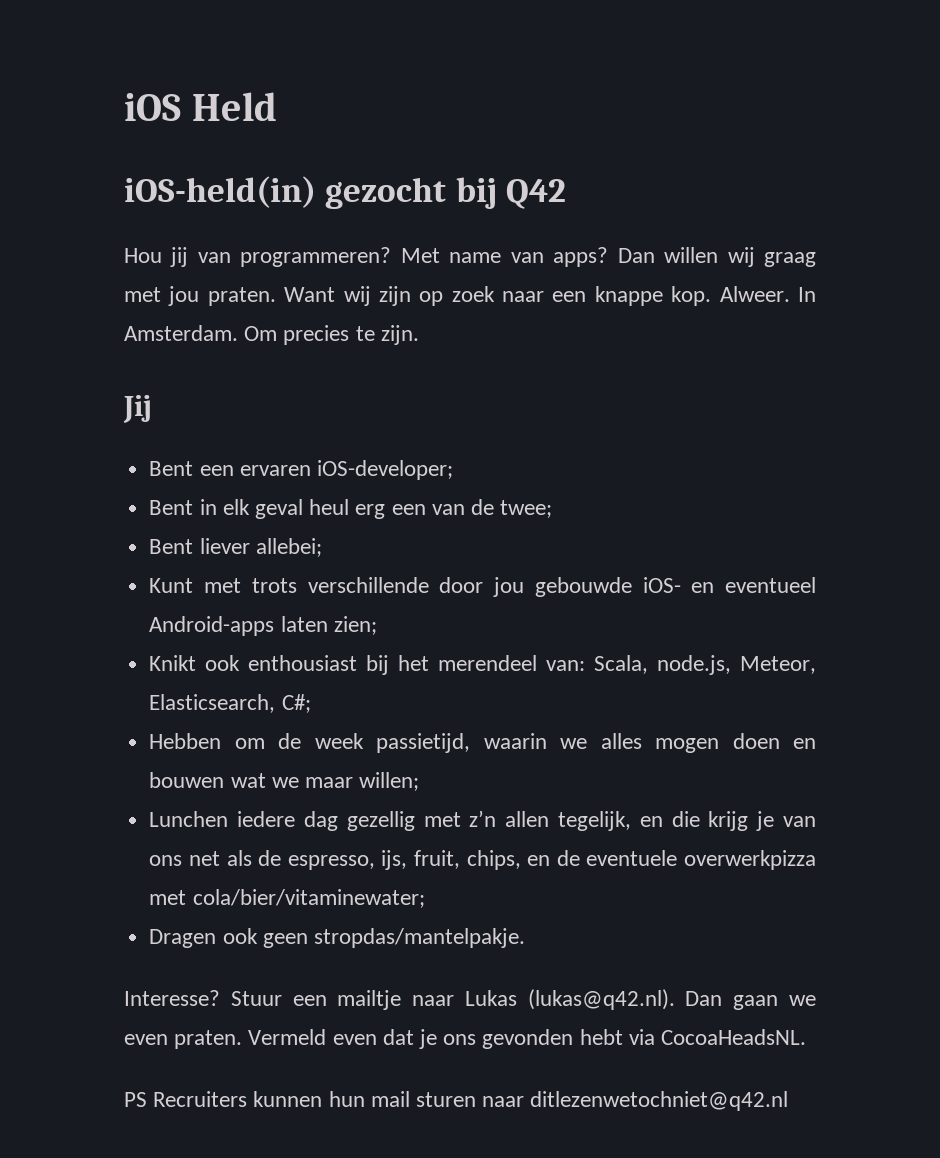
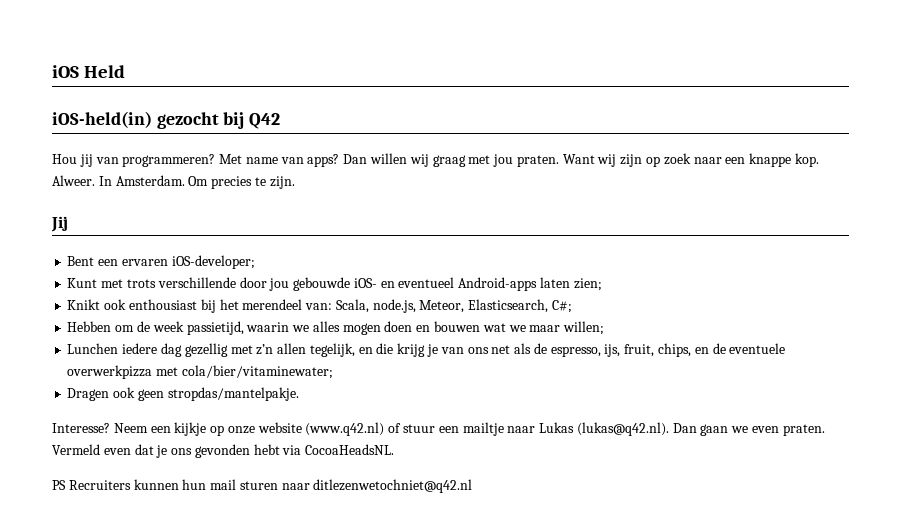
- Bent in elk geval heul erg een van de twee;
- Bent liever allebei;
- Stuur een mailtje naar Lukas (lukas@q42.nl). Dan gaan we even praten.
+ Neem een kijkje op onze website (www.q42.nl) of stuur een mailtje naar Lukas (lukas@q42.nl). Dan gaan we even praten.

